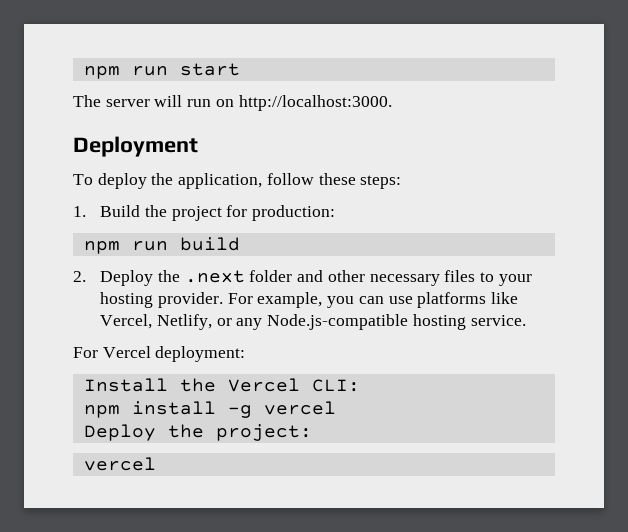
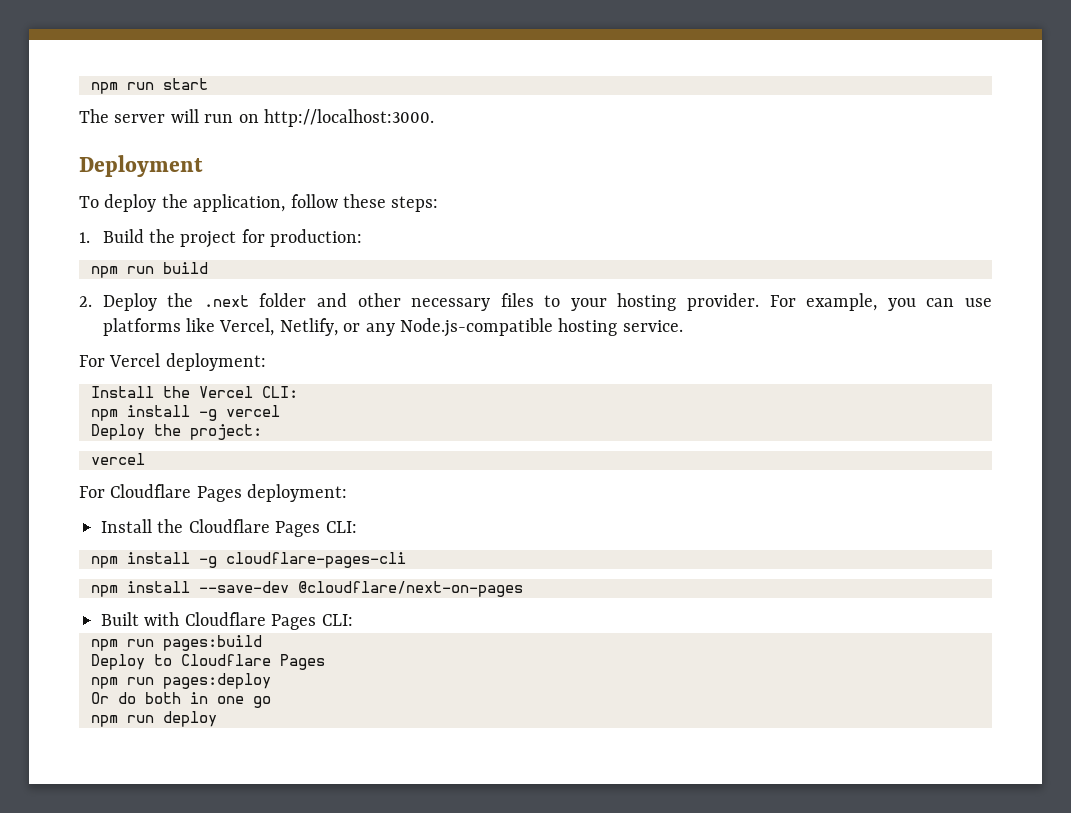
+ For Cloudflare Pages deployment:
+ Install the Cloudflare Pages CLI:
+ npm install -g cloudflare-pages-cli
+ npm install --save-dev @cloudflare/next-on-pages
+ Built with Cloudflare Pages CLI:
+ npm run pages:build
+ Deploy to Cloudflare Pages
+ npm run pages:deploy
+ Or do both in one go
+ npm run deploy

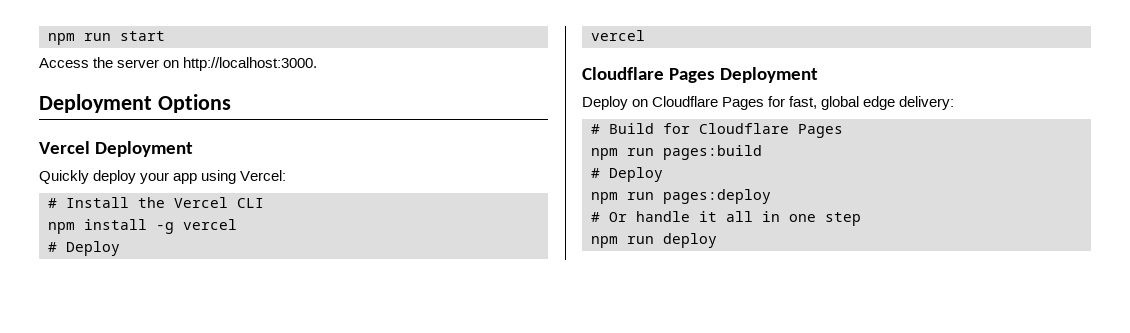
- The server will run on http://localhost:3000.
+ Access the server on http://localhost:3000.
- Deployment
- To deploy the application, follow these steps:
- 1. Build the project for production:
- npm run build
- 2. Deploy the .next folder and other necessary files to your hosting provider. For example, you can use platforms like Vercel, Netlify, or any Node.js-compatible hosting service.
- For Vercel deployment:
- Install the Vercel CLI:
+ Deployment Options
+ Vercel Deployment
+ Quickly deploy your app using Vercel:
+ # Install the Vercel CLI
  npm install -g vercel
- Deploy the project:
+ # Deploy
  vercel
- For Cloudflare Pages deployment:
- Install the Cloudflare Pages CLI:
- npm install -g cloudflare-pages-cli
- npm install --save-dev @cloudflare/next-on-pages
- Built with Cloudflare Pages CLI:
+ Cloudflare Pages Deployment
+ Deploy on Cloudflare Pages for fast, global edge delivery:
+ # Build for Cloudflare Pages
  npm run pages:build
- Deploy to Cloudflare Pages
+ # Deploy
- Or do both in one go
+ # Or handle it all in one step

